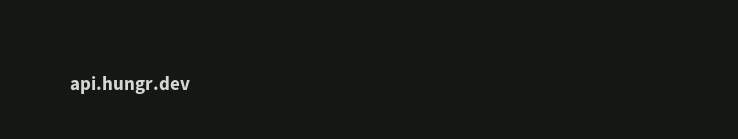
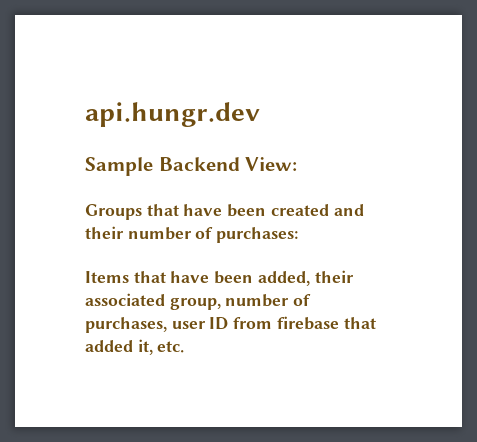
+ Sample Backend View:
+ Groups that have been created and their number of purchases:
+ Items that have been added, their associated group, number of purchases, user ID from firebase that added it, etc.

